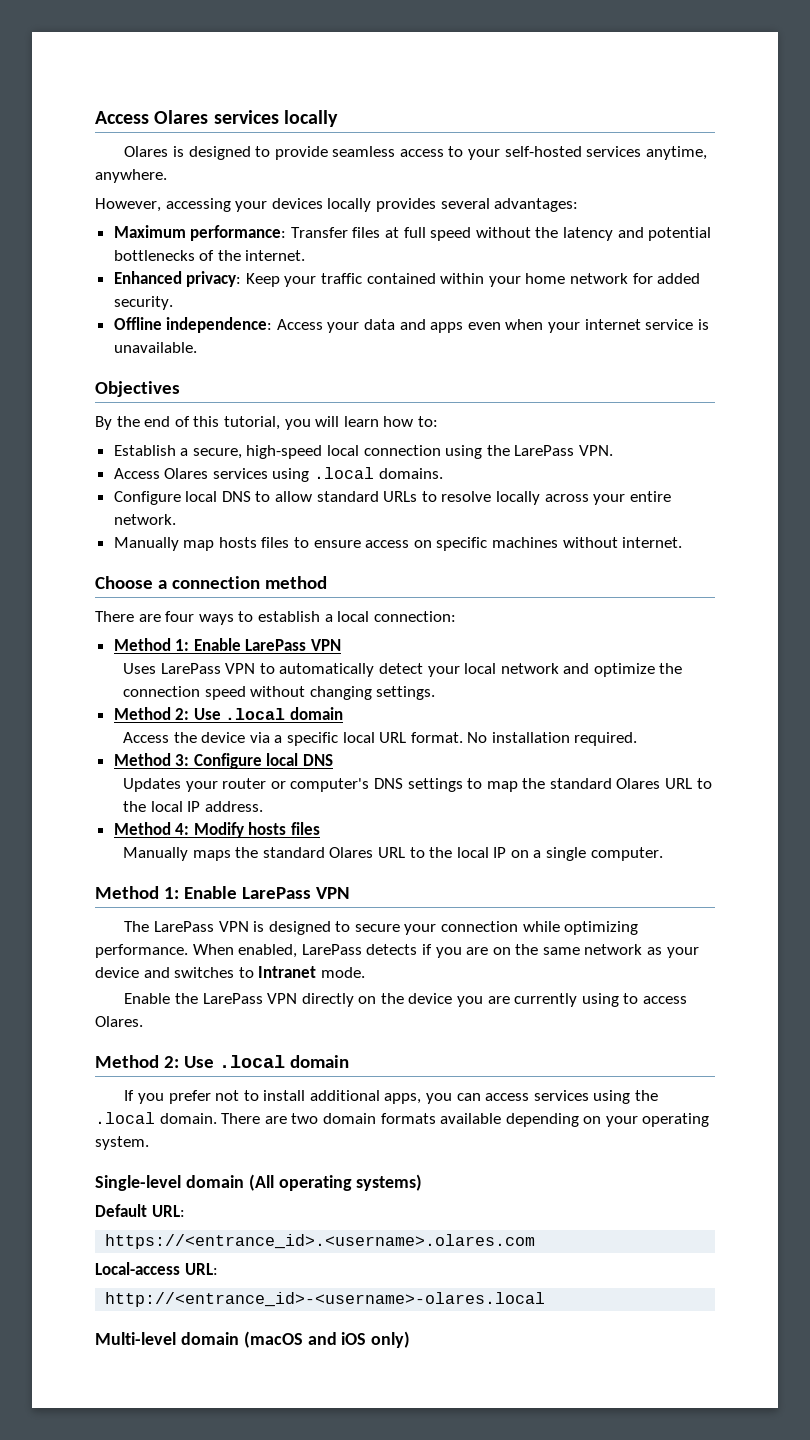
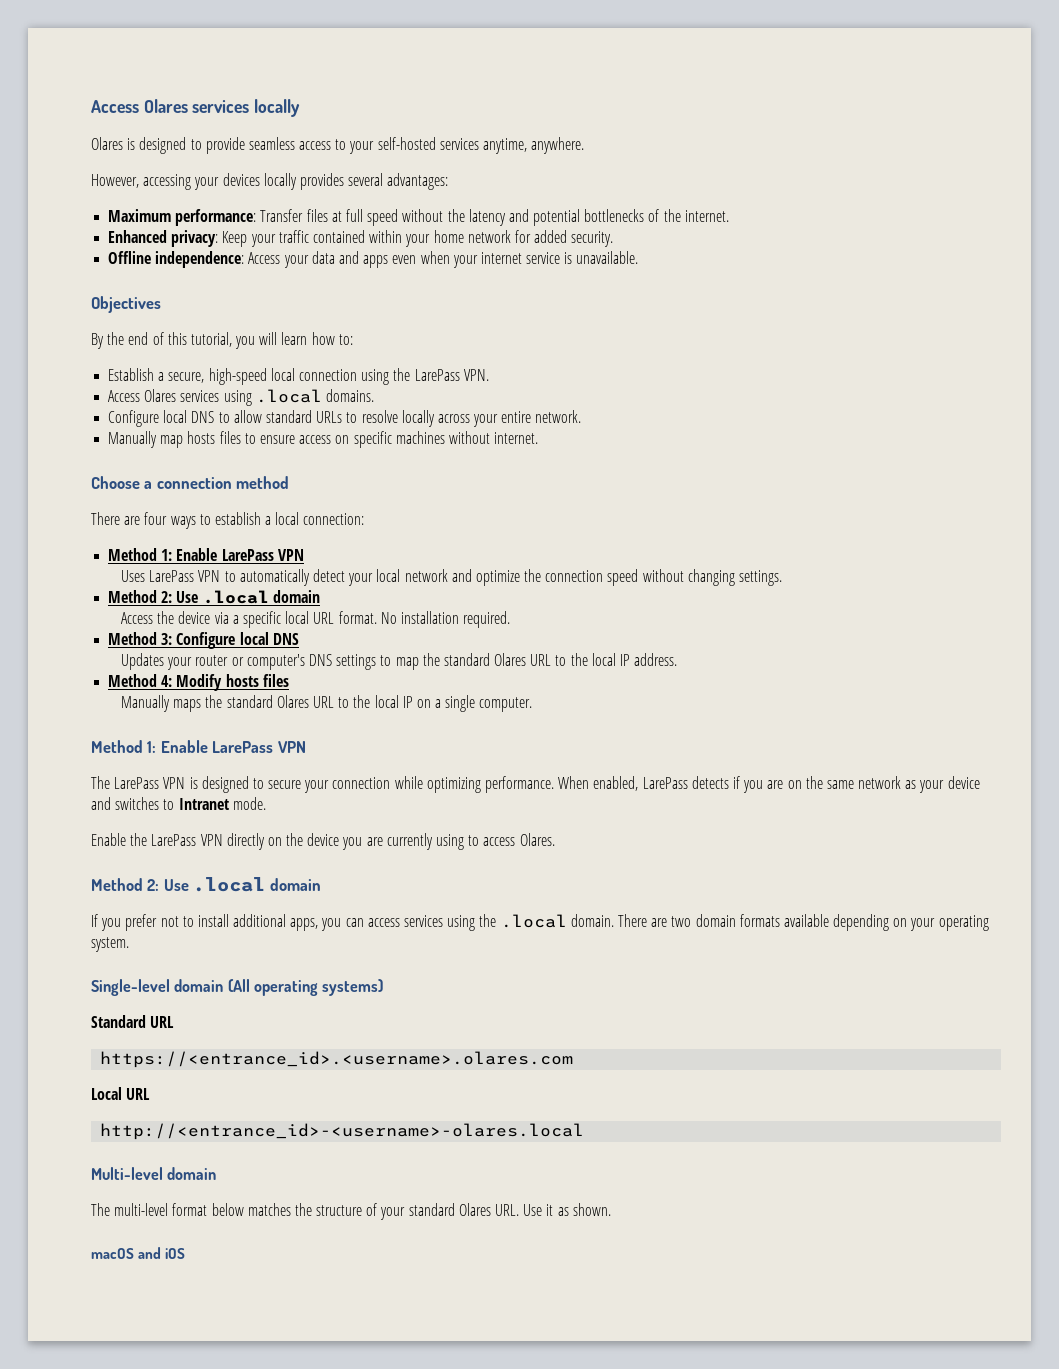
- Default URL:
+ Standard URL
- Local-access URL:
+ Local URL
- Multi-level domain (macOS and iOS only)
+ Multi-level domain
+ The multi-level format below matches the structure of your standard Olares URL. Use it as shown.
+ macOS and iOS

